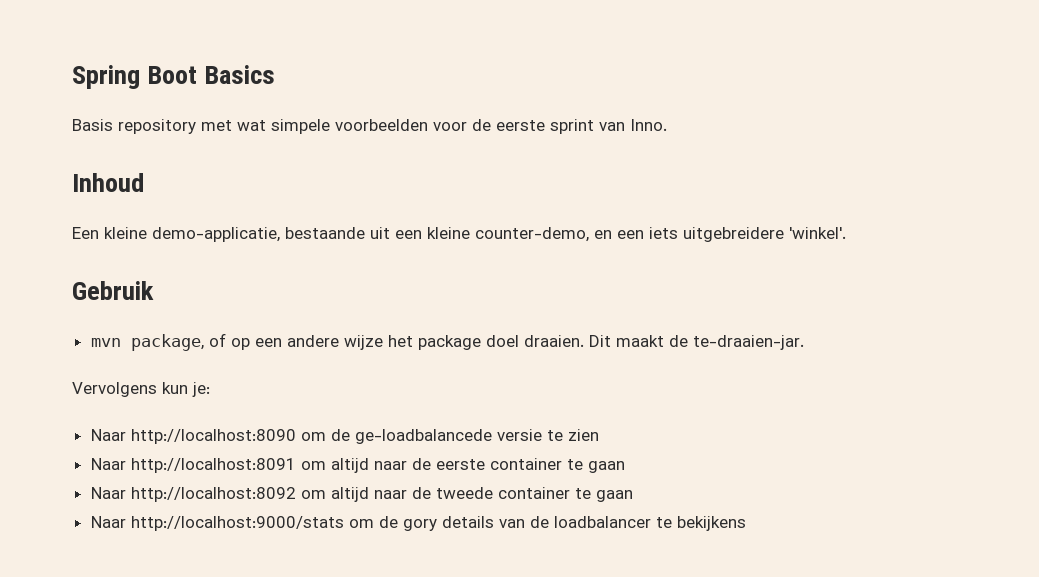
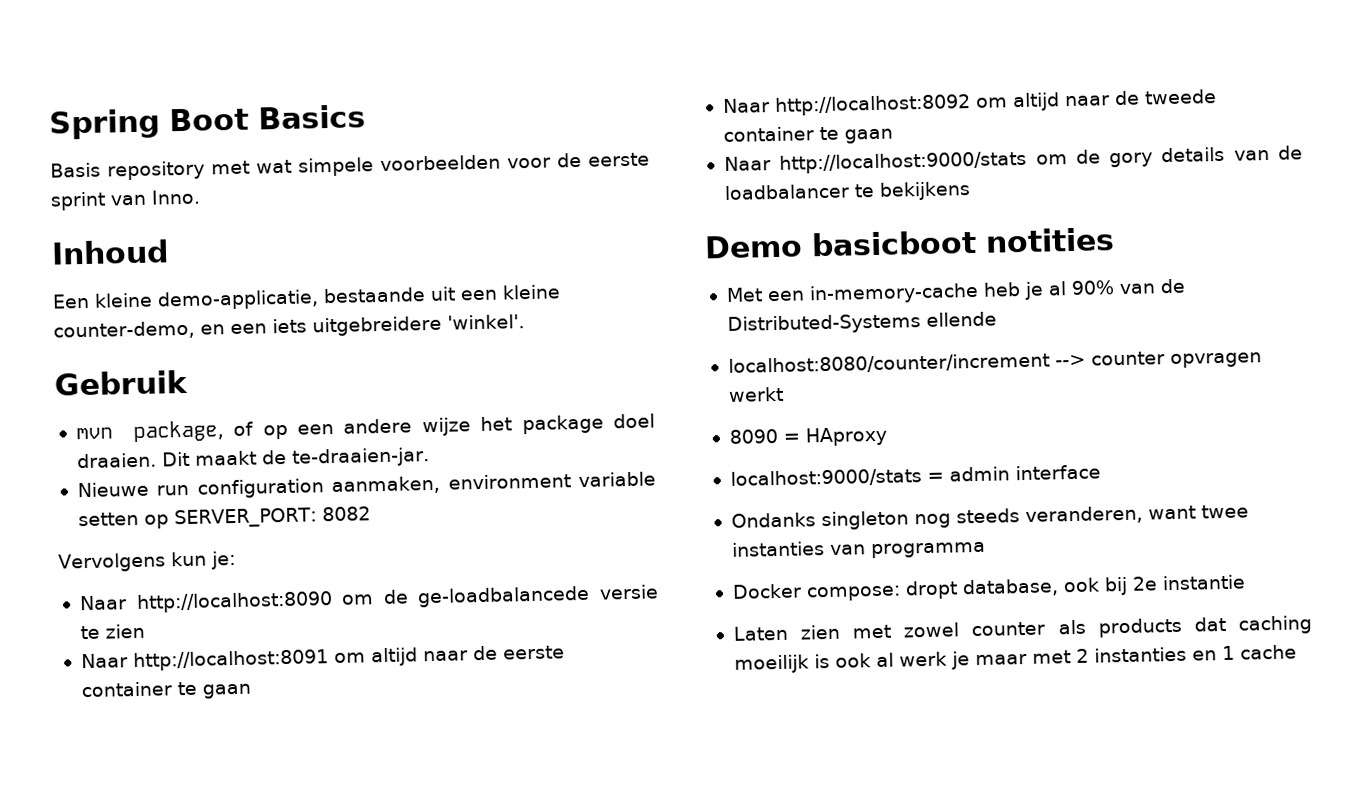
+ Nieuwe run configuration aanmaken, environment variable setten op SERVER_PORT: 8082
+ Demo basicboot notities
+ Met een in-memory-cache heb je al 90% van de Distributed-Systems ellende
+ localhost:8080/counter/increment --> counter opvragen werkt
+ 8090 = HAproxy
+ localhost:9000/stats = admin interface
+ Ondanks singleton nog steeds veranderen, want twee instanties van programma
+ Docker compose: dropt database, ook bij 2e instantie
+ Laten zien met zowel counter als products dat caching moeilijk is ook al werk je maar met 2 instanties en 1 cache

